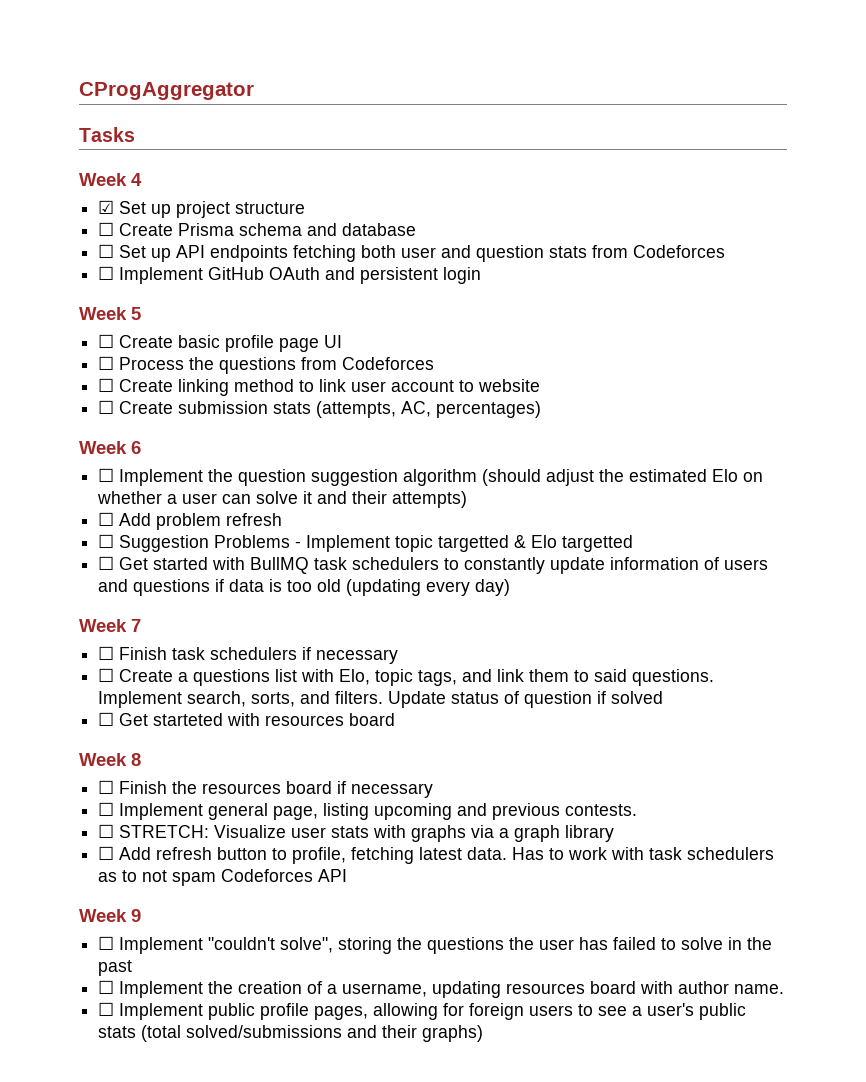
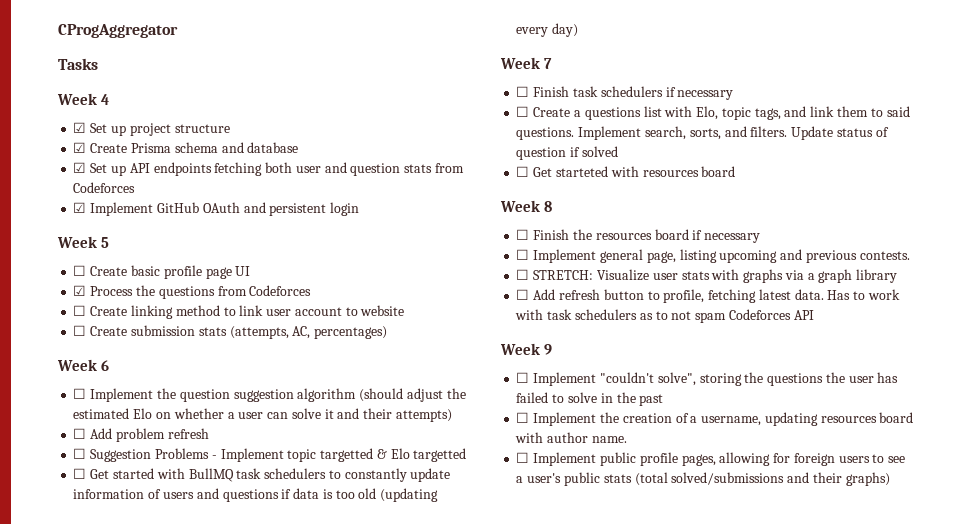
- ☐ Create Prisma schema and database
+ ☑ Create Prisma schema and database
- ☐ Set up API endpoints fetching both user and question stats from Codeforces
+ ☑ Set up API endpoints fetching both user and question stats from Codeforces
- ☐ Implement GitHub OAuth and persistent login
+ ☑ Implement GitHub OAuth and persistent login
- ☐ Process the questions from Codeforces
+ ☑ Process the questions from Codeforces

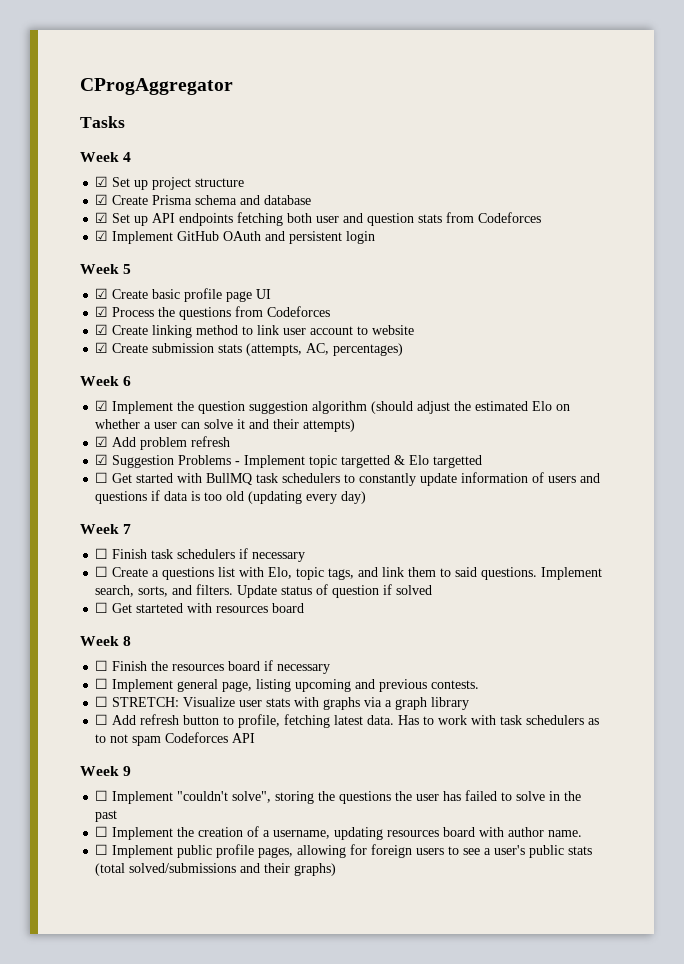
- ☐ Create basic profile page UI
+ ☑ Create basic profile page UI
- ☐ Create linking method to link user account to website
+ ☑ Create linking method to link user account to website
- ☐ Create submission stats (attempts, AC, percentages)
+ ☑ Create submission stats (attempts, AC, percentages)
- ☐ Implement the question suggestion algorithm (should adjust the estimated Elo on whether a user can solve it and their attempts)
+ ☑ Implement the question suggestion algorithm (should adjust the estimated Elo on whether a user can solve it and their attempts)
- ☐ Add problem refresh
+ ☑ Add problem refresh
- ☐ Suggestion Problems - Implement topic targetted & Elo targetted
+ ☑ Suggestion Problems - Implement topic targetted & Elo targetted

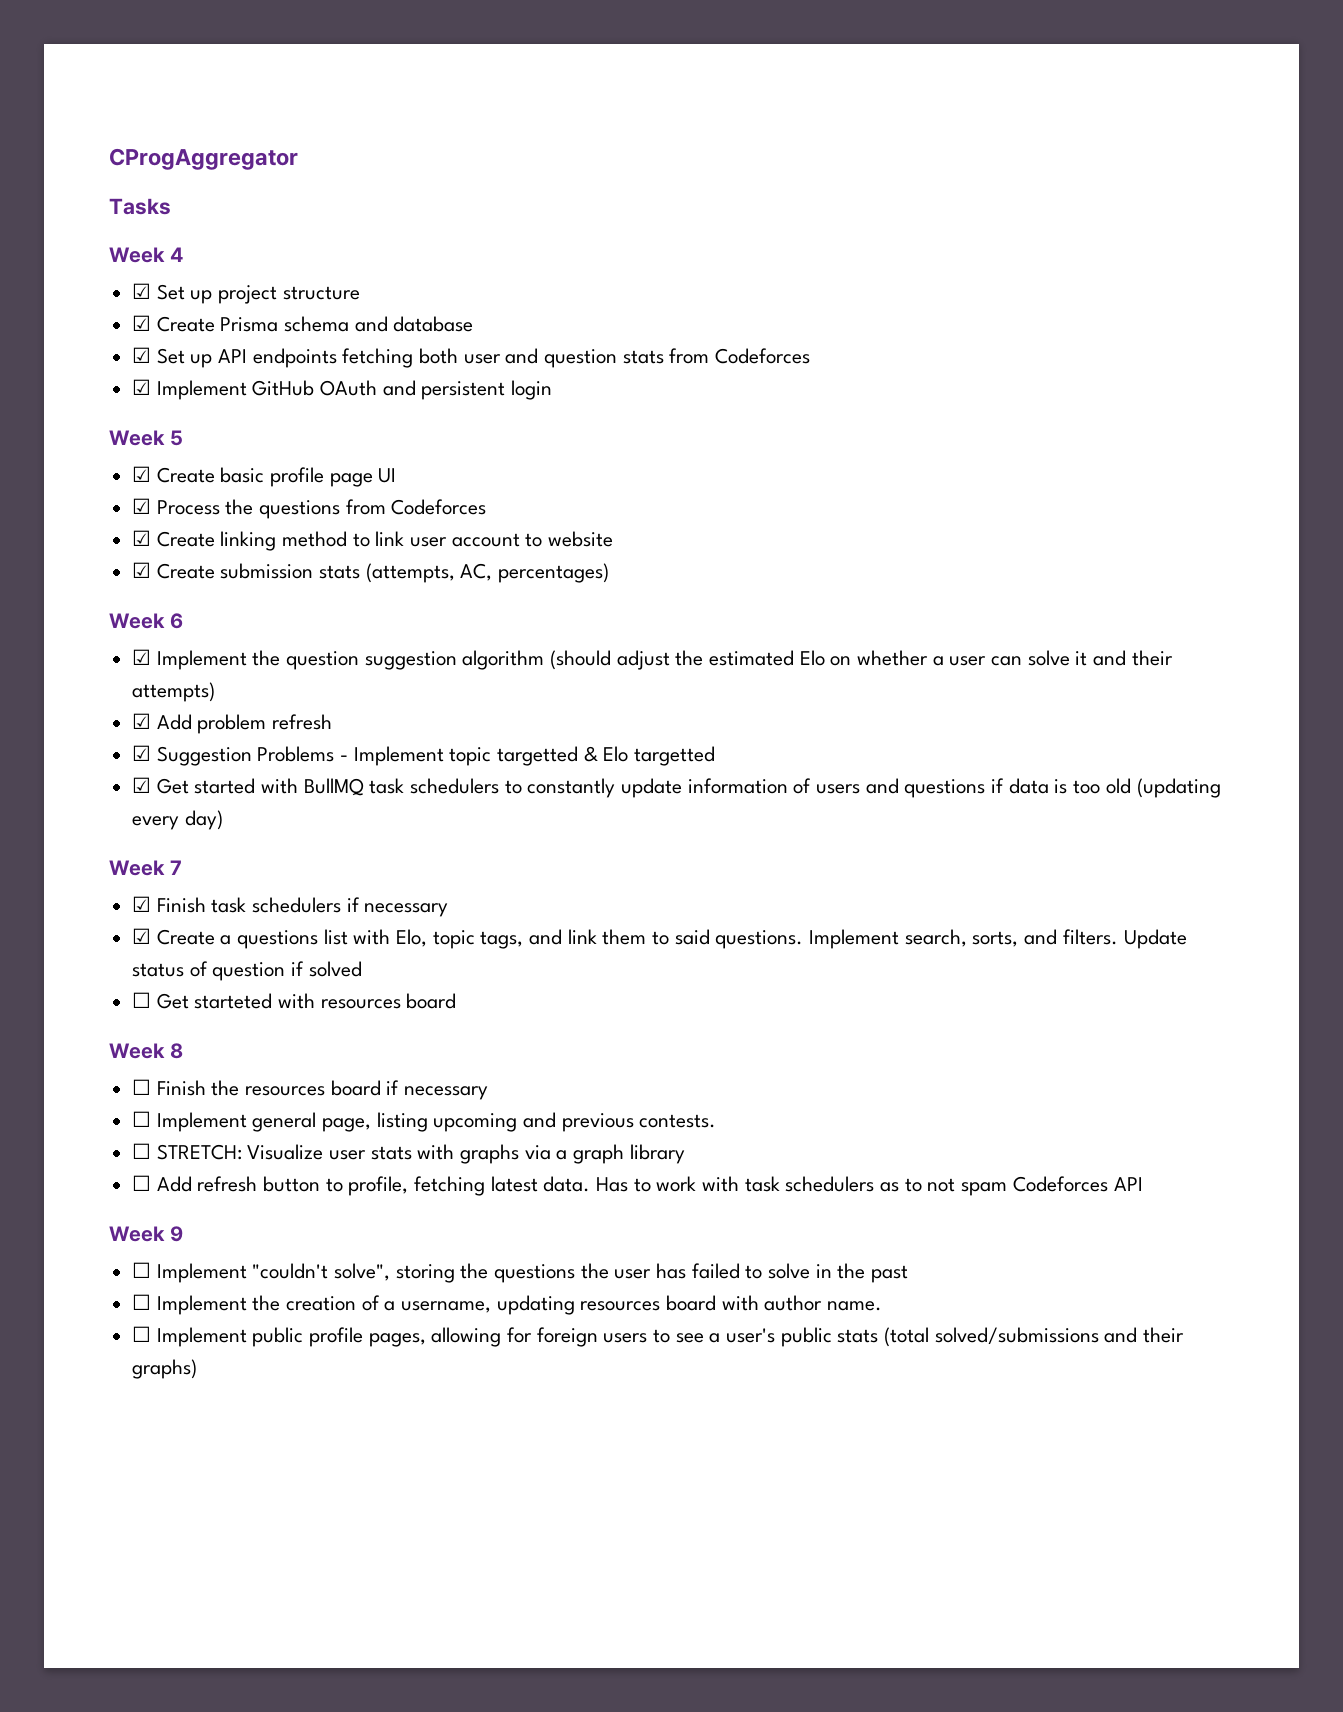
- ☐ Get started with BullMQ task schedulers to constantly update information of users and questions if data is too old (updating every day)
+ ☑ Get started with BullMQ task schedulers to constantly update information of users and questions if data is too old (updating every day)
- ☐ Finish task schedulers if necessary
+ ☑ Finish task schedulers if necessary
- ☐ Create a questions list with Elo, topic tags, and link them to said questions.
+ ☑ Create a questions list with Elo, topic tags, and link them to said questions.

